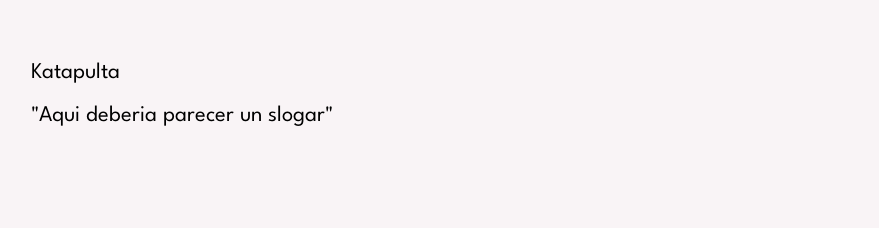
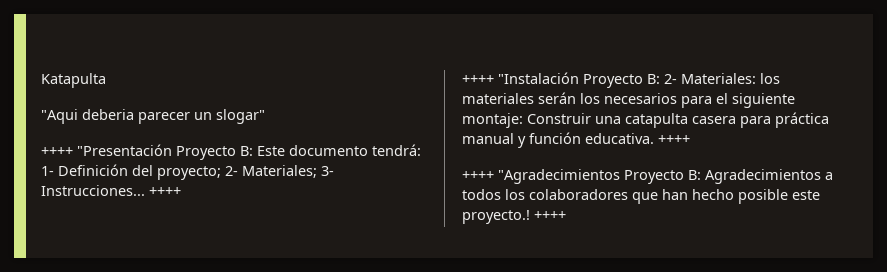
+ ++++ "Presentación Proyecto B: Este documento tendrá: 1- Definición del proyecto; 2- Materiales; 3- Instrucciones... ++++
+ ++++ "Instalación Proyecto B: 2- Materiales: los materiales serán los necesarios para el siguiente montaje: Construir una catapulta casera para práctica manual y función educativa. ++++
+ ++++ "Agradecimientos Proyecto B: Agradecimientos a todos los colaboradores que han hecho posible este proyecto.! ++++

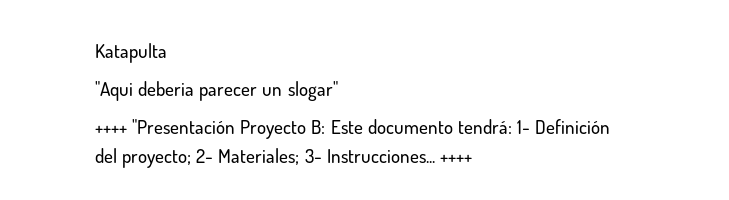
- ++++ "Instalación Proyecto B: 2- Materiales: los materiales serán los necesarios para el siguiente montaje: Construir una catapulta casera para práctica manual y función educativa. ++++
- ++++ "Agradecimientos Proyecto B: Agradecimientos a todos los colaboradores que han hecho posible este proyecto.! ++++

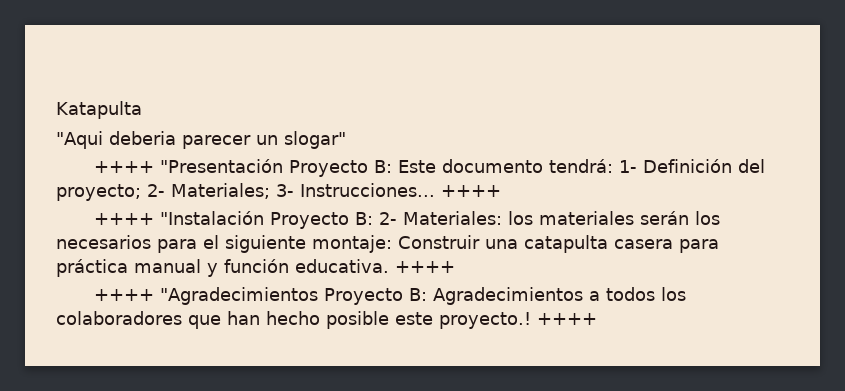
+ ++++ "Instalación Proyecto B: 2- Materiales: los materiales serán los necesarios para el siguiente montaje: Construir una catapulta casera para práctica manual y función educativa. ++++
+ ++++ "Agradecimientos Proyecto B: Agradecimientos a todos los colaboradores que han hecho posible este proyecto.! ++++

